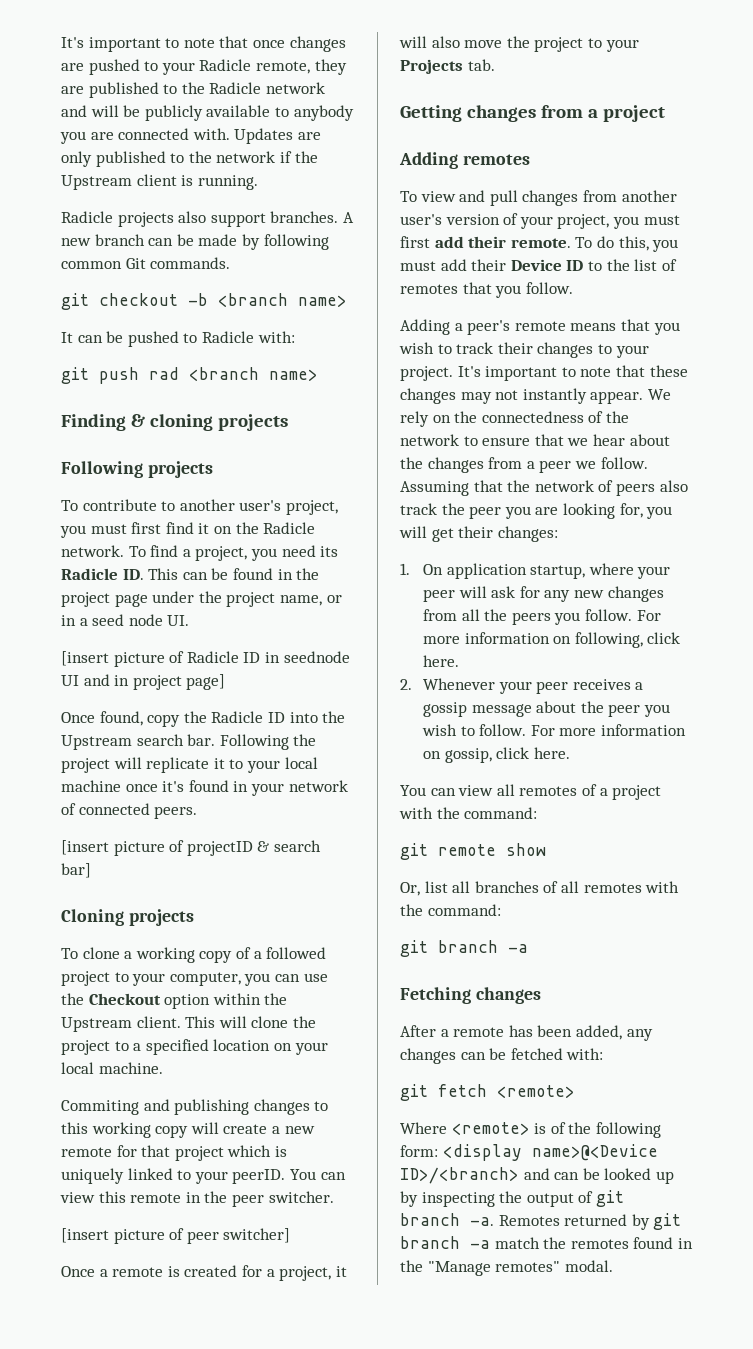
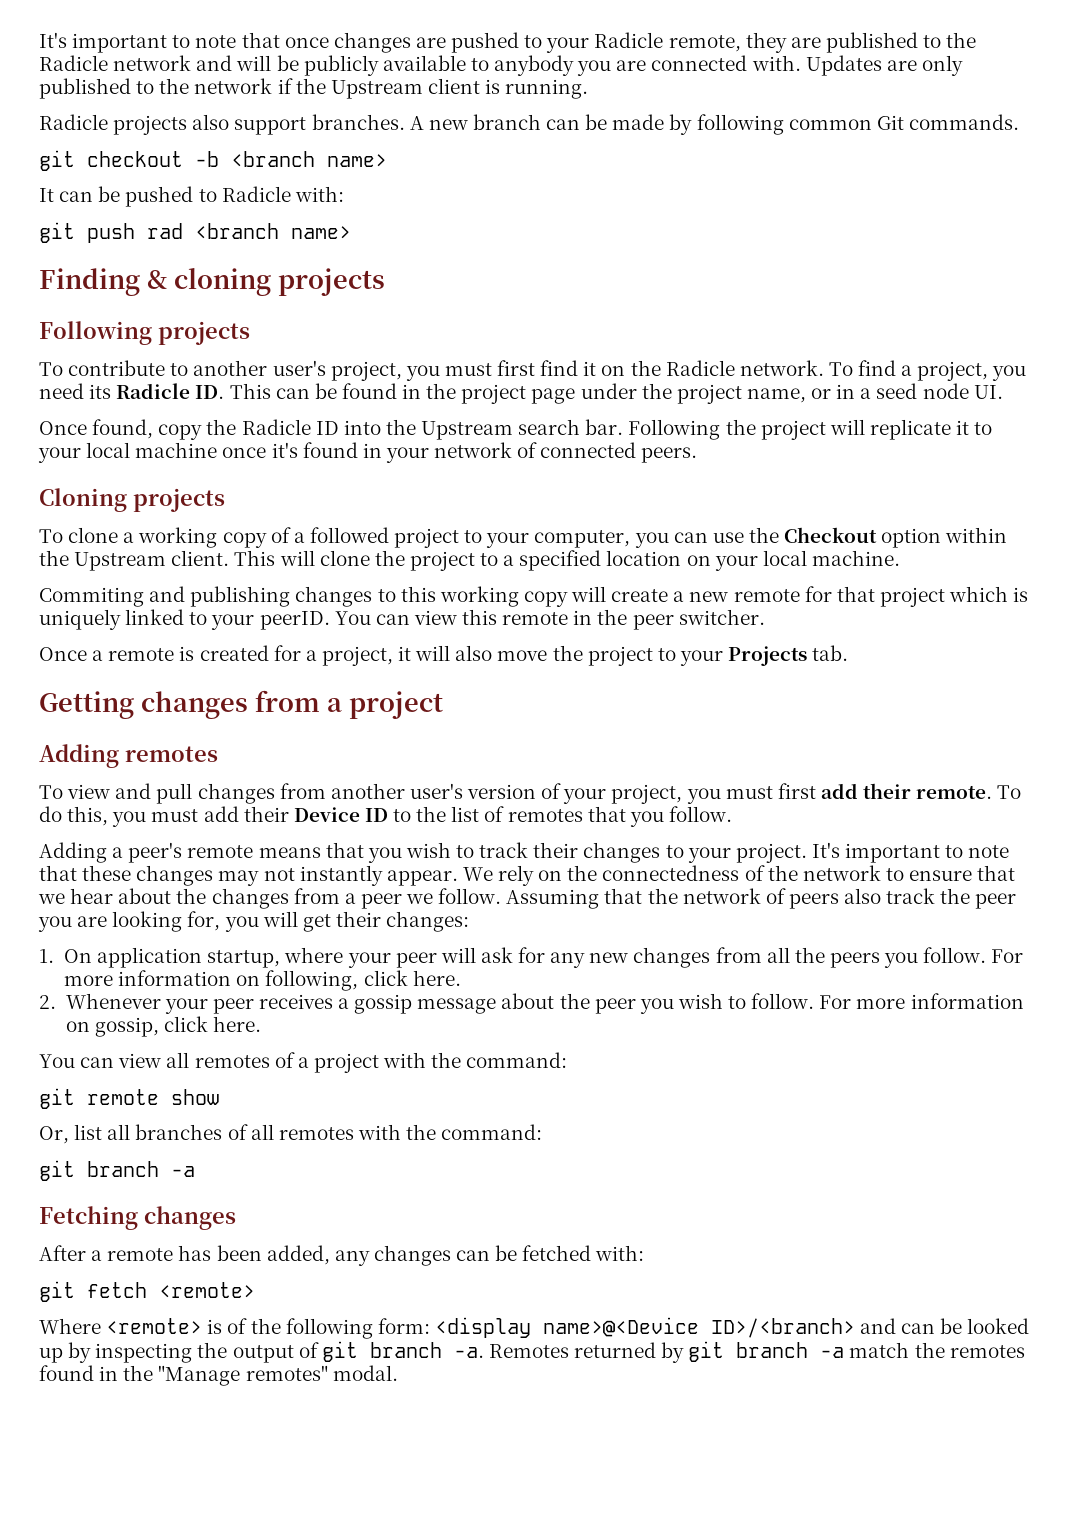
- [insert picture of Radicle ID in seednode UI and in project page]
- [insert picture of projectID & search bar]
- [insert picture of peer switcher]

